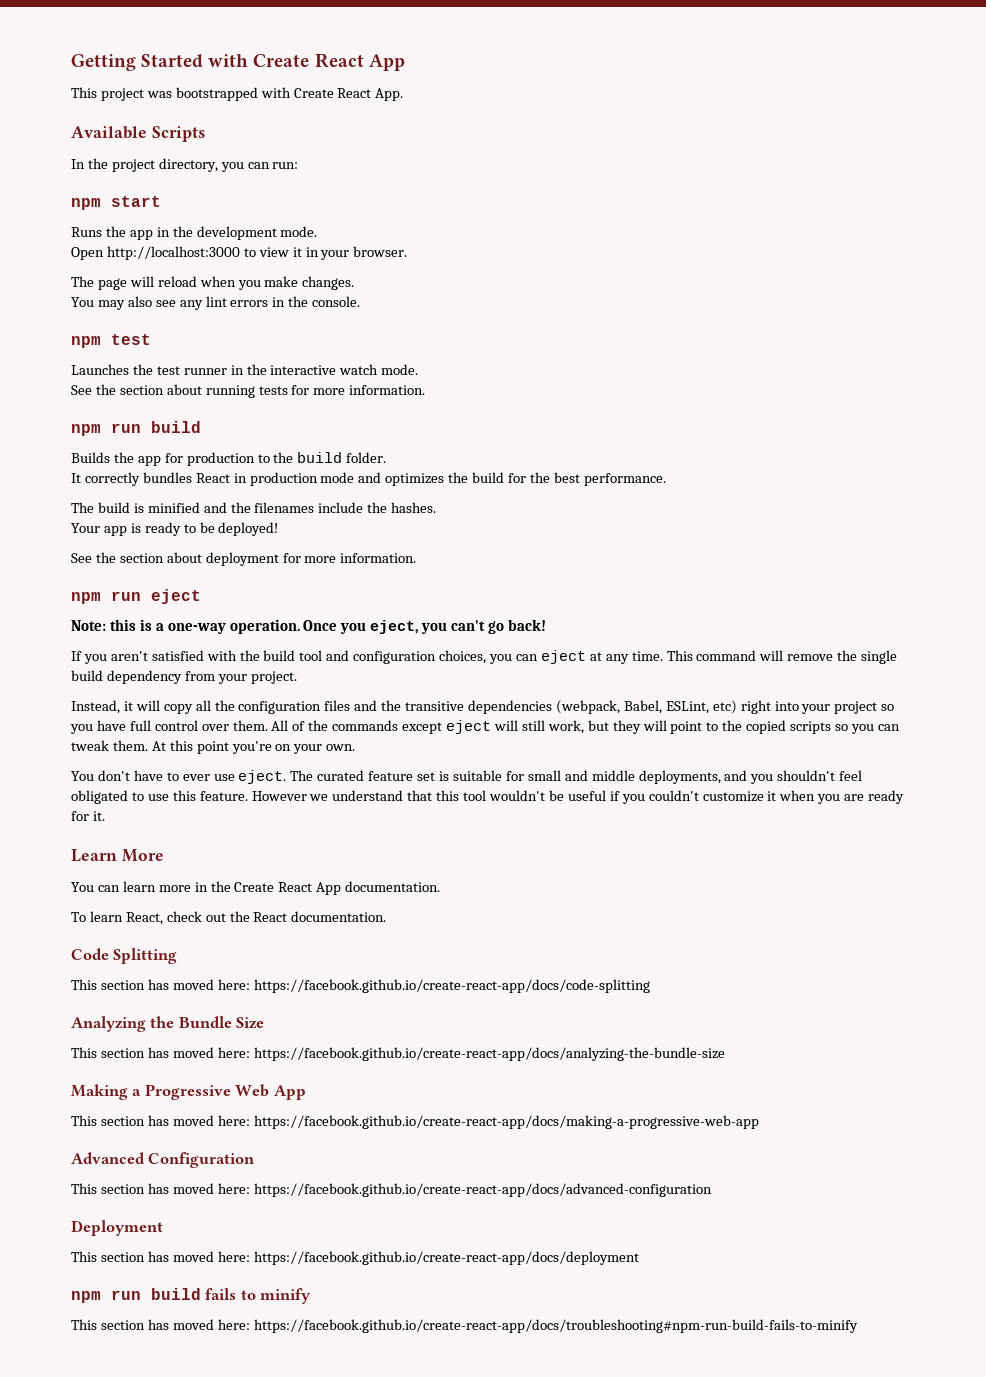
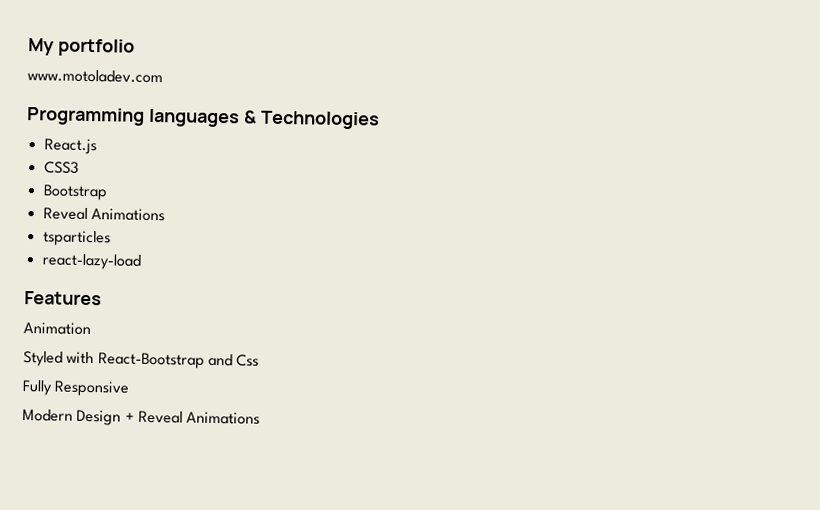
- Getting Started with Create React App
- This project was bootstrapped with Create React App.
- Available Scripts
- In the project directory, you can run:
- npm start
- Runs the app in the development mode.
- Open http://localhost:3000 to view it in your browser.
- The page will reload when you make changes.
- You may also see any lint errors in the console.
- npm test
- Launches the test runner in the interactive watch mode.
- See the section about running tests for more information.
- npm run build
- Builds the app for production to the build folder.
- It correctly bundles React in production mode and optimizes the build for the best performance.
- The build is minified and the filenames include the hashes.
- Your app is ready to be deployed!
- See the section about deployment for more information.
- npm run eject
- Note: this is a one-way operation. Once you eject, you can't go back!
- If you aren't satisfied with the build tool and configuration choices, you can eject at any time. This command will remove the single build dependency from your project.
- Instead, it will copy all the configuration files and the transitive dependencies (webpack, Babel, ESLint, etc) right into your project so you have full control over them. All of the commands except eject will still work, but they will point to the copied scripts so you can tweak them. At this point you're on your own.
- You don't have to ever use eject. The curated feature set is suitable for small and middle deployments, and you shouldn't feel obligated to use this feature. However we understand that this tool wouldn't be useful if you couldn't customize it when you are ready for it.
- Learn More
- You can learn more in the Create React App documentation.
- To learn React, check out the React documentation.
- Code Splitting
- This section has moved here: https://facebook.github.io/create-react-app/docs/code-splitting
- Analyzing the Bundle Size
- This section has moved here: https://facebook.github.io/create-react-app/docs/analyzing-the-bundle-size
- Making a Progressive Web App
- This section has moved here: https://facebook.github.io/create-react-app/docs/making-a-progressive-web-app
- Advanced Configuration
- This section has moved here: https://facebook.github.io/create-react-app/docs/advanced-configuration
- Deployment
- This section has moved here: https://facebook.github.io/create-react-app/docs/deployment
- npm run build fails to minify
- This section has moved here: https://facebook.github.io/create-react-app/docs/troubleshooting#npm-run-build-fails-to-minify
+ My portfolio
+ www.motoladev.com
+ Programming languages & Technologies
+ React.js
+ CSS3
+ Bootstrap
+ Reveal Animations
+ tsparticles
+ react-lazy-load
+ Features
+ Animation
+ Styled with React-Bootstrap and Css
+ Fully Responsive
+ Modern Design + Reveal Animations

